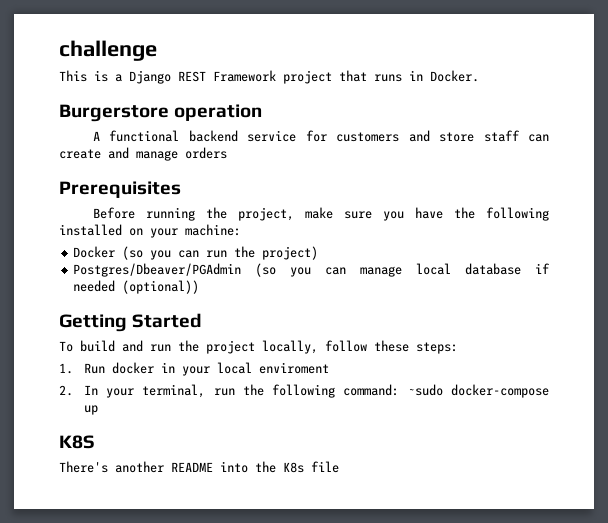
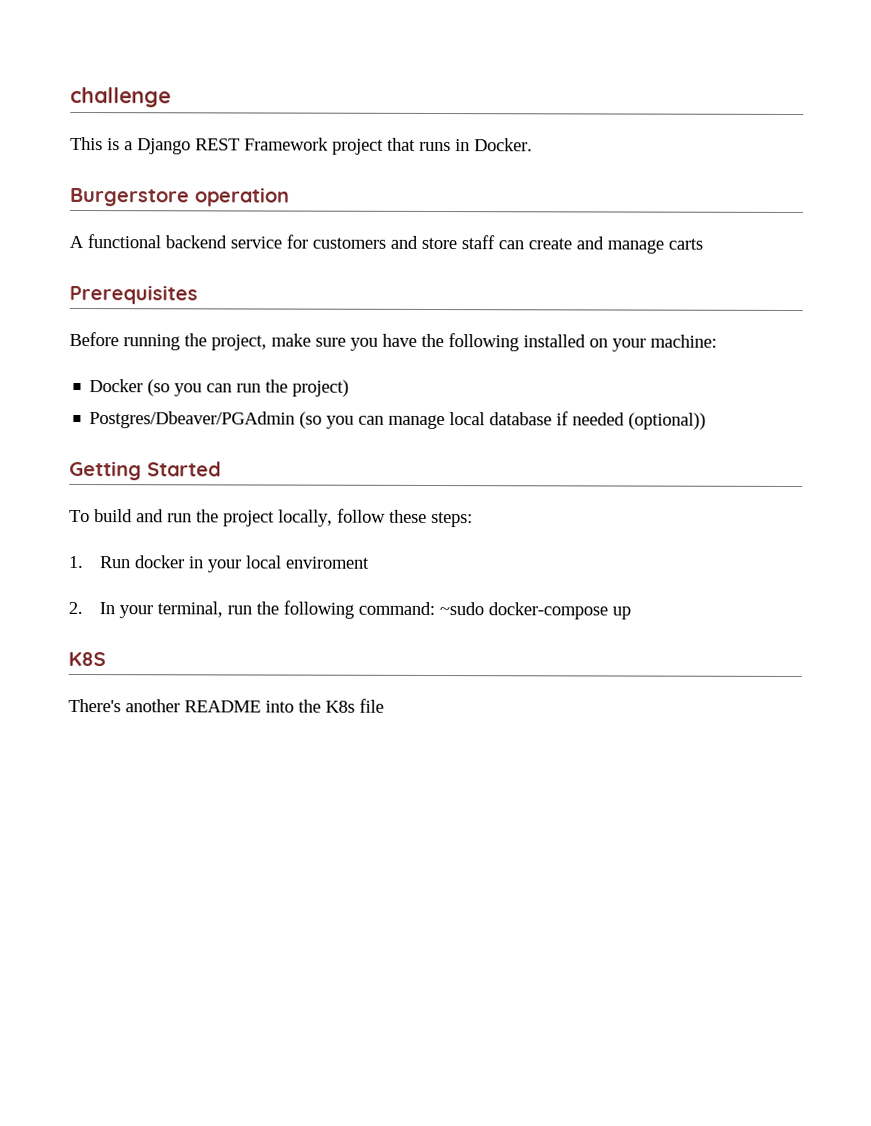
- A functional backend service for customers and store staff can create and manage orders
+ A functional backend service for customers and store staff can create and manage carts

